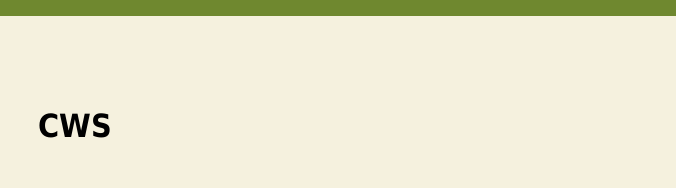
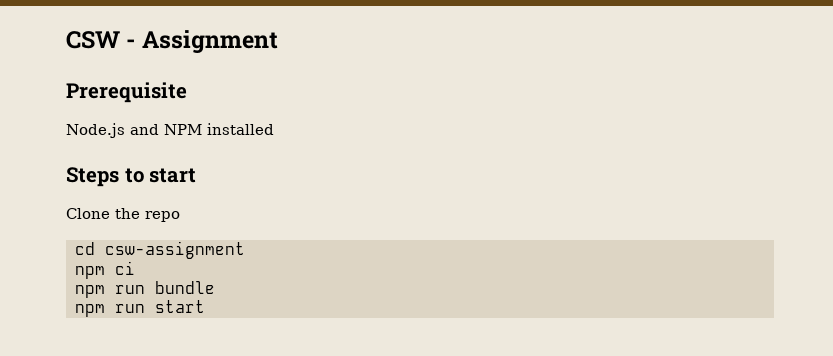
- CWS
+ CSW - Assignment
+ Prerequisite
+ Node.js and NPM installed
+ Steps to start
+ Clone the repo
+ cd csw-assignment
+ npm ci
+ npm run bundle
+ npm run start

